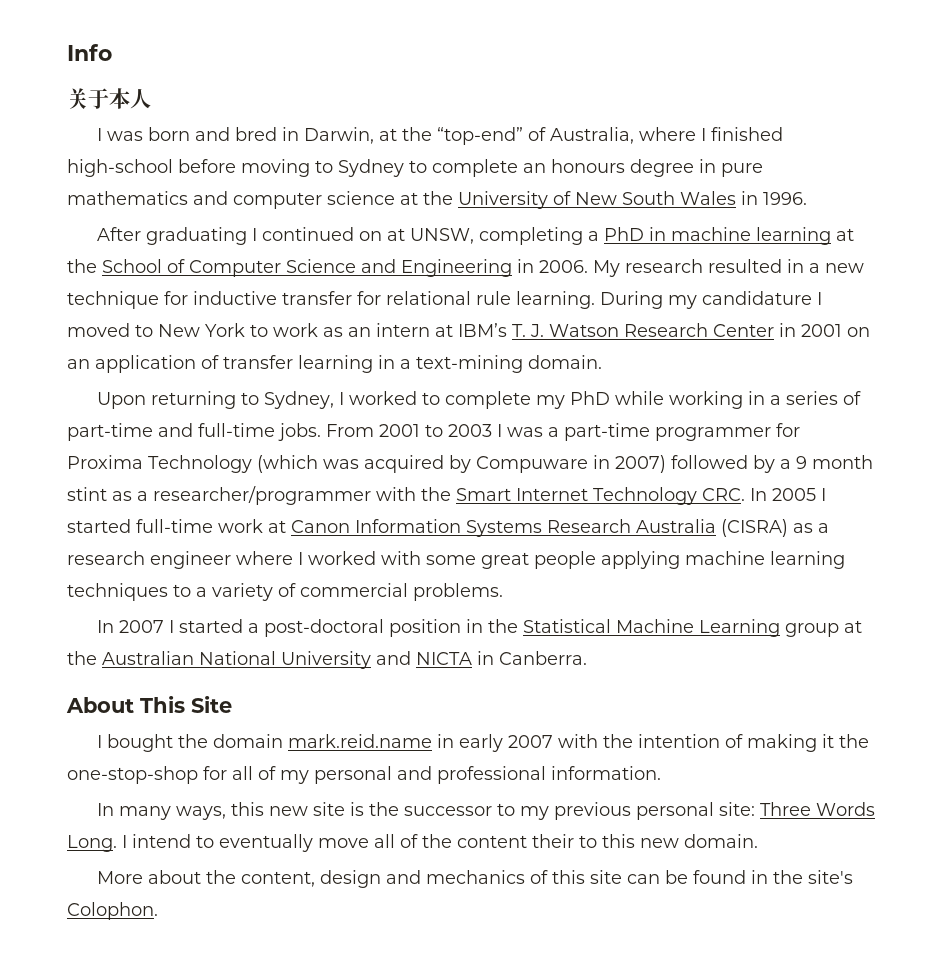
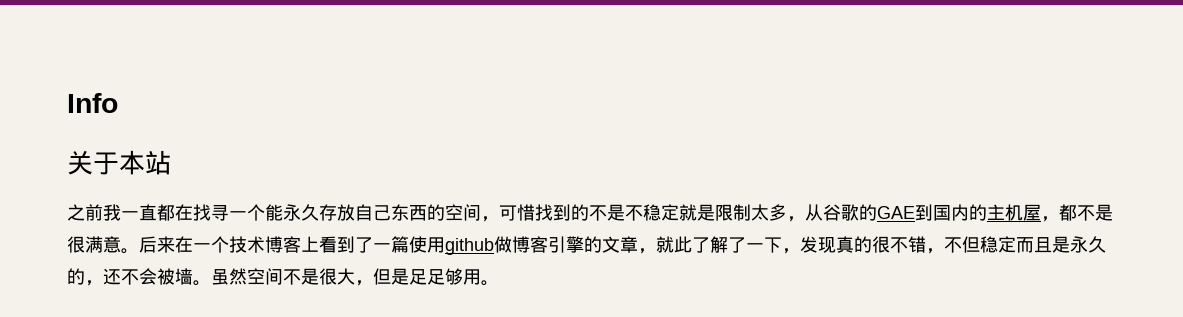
- 关于本人
- I was born and bred in Darwin, at the “top-end” of Australia, where I finished high-school before moving to Sydney to complete an honours degree in pure mathematics and computer science at the University of New South Wales in 1996.
- After graduating I continued on at UNSW, completing a PhD in machine learning at the School of Computer Science and Engineering in 2006. My research resulted in a new technique for inductive transfer for relational rule learning. During my candidature I moved to New York to work as an intern at IBM’s T. J. Watson Research Center in 2001 on an application of transfer learning in a text-mining domain.
- Upon returning to Sydney, I worked to complete my PhD while working in a series of part-time and full-time jobs. From 2001 to 2003 I was a part-time programmer for Proxima Technology (which was acquired by Compuware in 2007) followed by a 9 month stint as a researcher/programmer with the Smart Internet Technology CRC. In 2005 I started full-time work at Canon Information Systems Research Australia (CISRA) as a research engineer where I worked with some great people applying machine learning techniques to a variety of commercial problems.
- In 2007 I started a post-doctoral position in the Statistical Machine Learning group at the Australian National University and NICTA in Canberra.
- About This Site
- I bought the domain mark.reid.name in early 2007 with the intention of making it the one-stop-shop for all of my personal and professional information.
- In many ways, this new site is the successor to my previous personal site: Three Words Long. I intend to eventually move all of the content their to this new domain.
- More about the content, design and mechanics of this site can be found in the site's Colophon.
+ 关于本站
+ 之前我一直都在找寻一个能永久存放自己东西的空间，可惜找到的不是不稳定就是限制太多，从谷歌的GAE到国内的主机屋，都不是很满意。后来在一个技术博客上看到了一篇使用github做博客引擎的文章，就此了解了一下，发现真的很不错，不但稳定而且是永久的，还不会被墙。虽然空间不是很大，但是足足够用。

